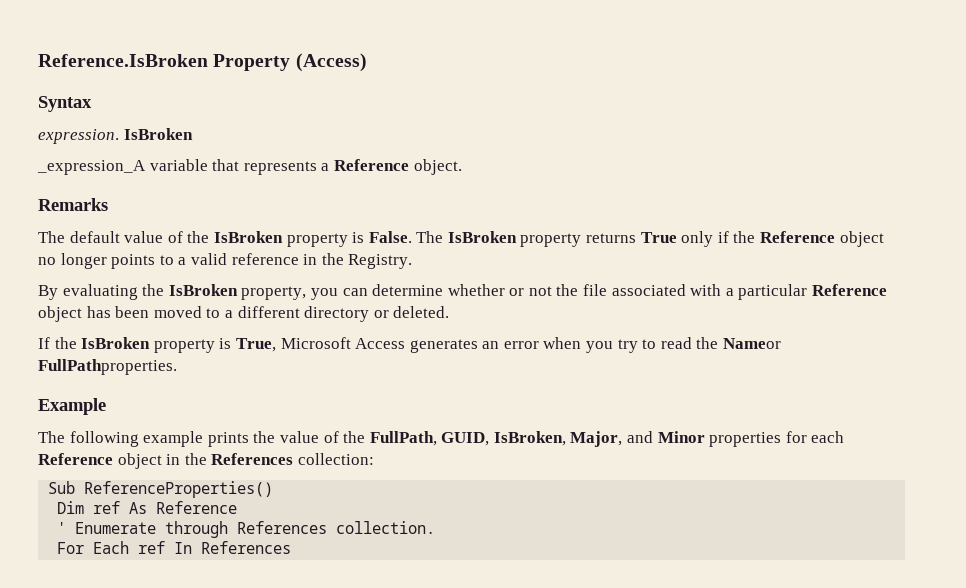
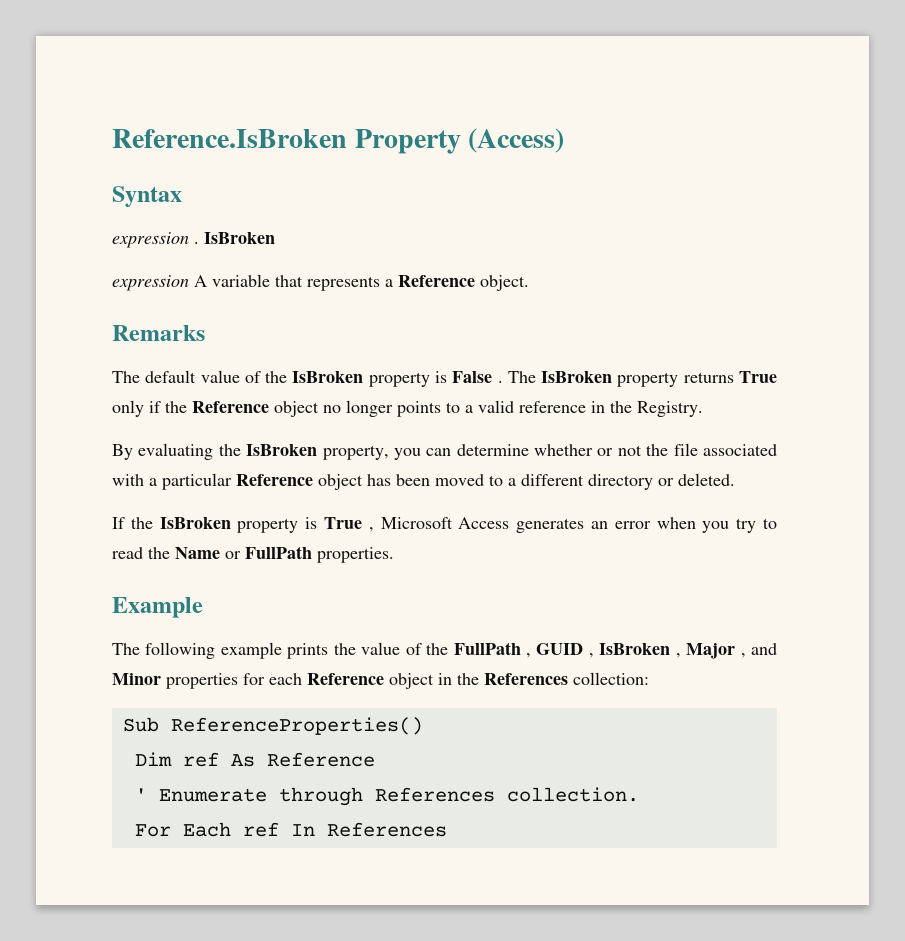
- expression.
+ expression .
- _expression_A variable that represents a Reference object.
+ expression A variable that represents a Reference object.
- The default value of the IsBroken property is False.
+ The default value of the IsBroken property is False .
- If the IsBroken property is True, Microsoft Access generates an error when you try to read the Nameor FullPathproperties.
+ If the IsBroken property is True , Microsoft Access generates an error when you try to read the Name or FullPath properties.
- The following example prints the value of the FullPath, GUID, IsBroken, Major, and Minor properties for each Reference object in the References collection:
+ The following example prints the value of the FullPath , GUID , IsBroken , Major , and Minor properties for each Reference object in the References collection:

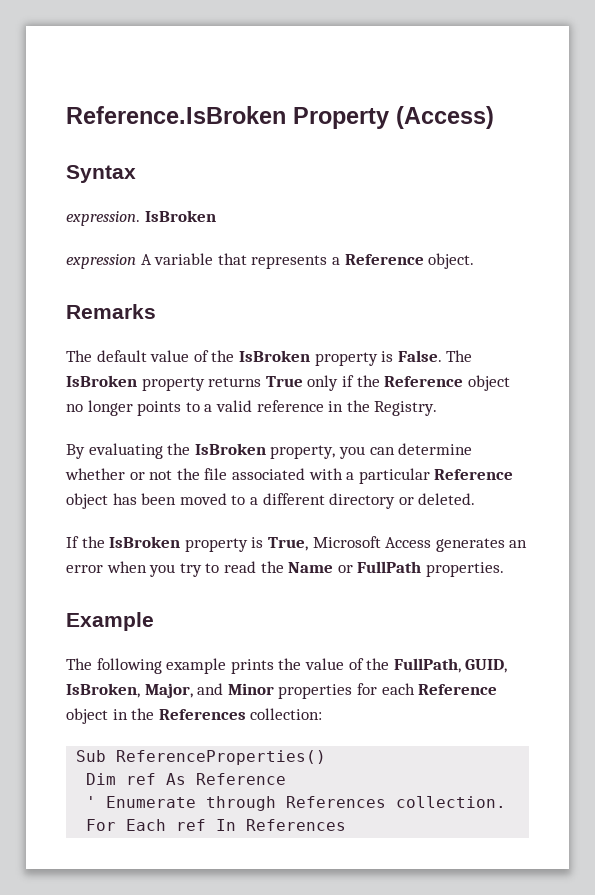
- expression .
+ expression.
- The default value of the IsBroken property is False .
+ The default value of the IsBroken property is False.
- If the IsBroken property is True , Microsoft Access generates an error when you try to read the Name or FullPath properties.
+ If the IsBroken property is True, Microsoft Access generates an error when you try to read the Name or FullPath properties.
- The following example prints the value of the FullPath , GUID , IsBroken , Major , and Minor properties for each Reference object in the References collection:
+ The following example prints the value of the FullPath, GUID, IsBroken, Major, and Minor properties for each Reference object in the References collection:

